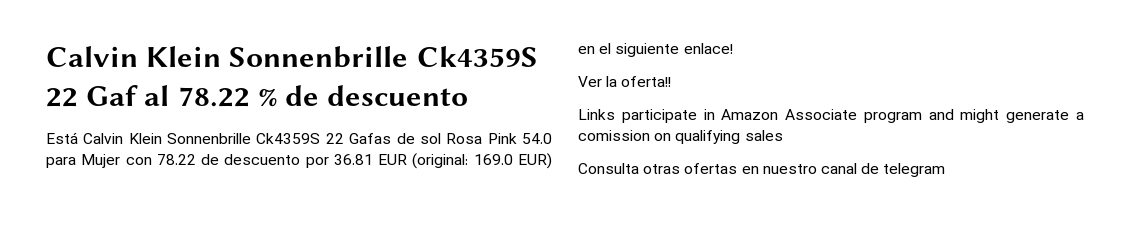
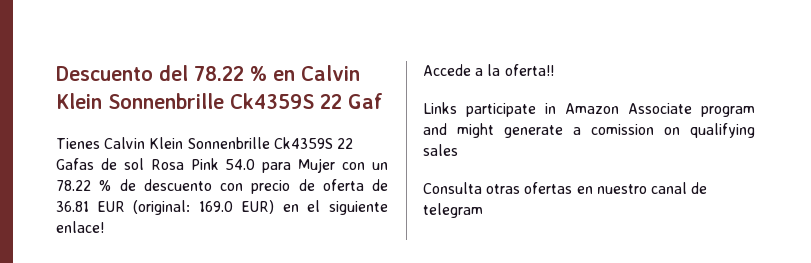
- Calvin Klein Sonnenbrille Ck4359S 22 Gaf al 78.22 % de descuento
- Está Calvin Klein Sonnenbrille Ck4359S 22 Gafas de sol Rosa Pink 54.0 para Mujer con 78.22 de descuento por 36.81 EUR (original: 169.0 EUR) en el siguiente enlace!
+ Descuento del 78.22 % en Calvin Klein Sonnenbrille Ck4359S 22 Gaf
+ Tienes Calvin Klein Sonnenbrille Ck4359S 22 Gafas de sol Rosa Pink 54.0 para Mujer con un 78.22 % de descuento con precio de oferta de 36.81 EUR (original: 169.0 EUR) en el siguiente enlace!
- Ver la oferta!!
+ Accede a la oferta!!

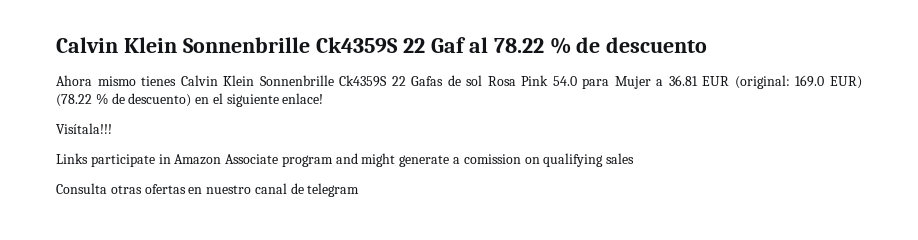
- Descuento del 78.22 % en Calvin Klein Sonnenbrille Ck4359S 22 Gaf
- Tienes Calvin Klein Sonnenbrille Ck4359S 22 Gafas de sol Rosa Pink 54.0 para Mujer con un 78.22 % de descuento con precio de oferta de 36.81 EUR (original: 169.0 EUR) en el siguiente enlace!
+ Calvin Klein Sonnenbrille Ck4359S 22 Gaf al 78.22 % de descuento
+ Ahora mismo tienes Calvin Klein Sonnenbrille Ck4359S 22 Gafas de sol Rosa Pink 54.0 para Mujer a 36.81 EUR (original: 169.0 EUR) (78.22 % de descuento) en el siguiente enlace!
- Accede a la oferta!!
+ Visítala!!!

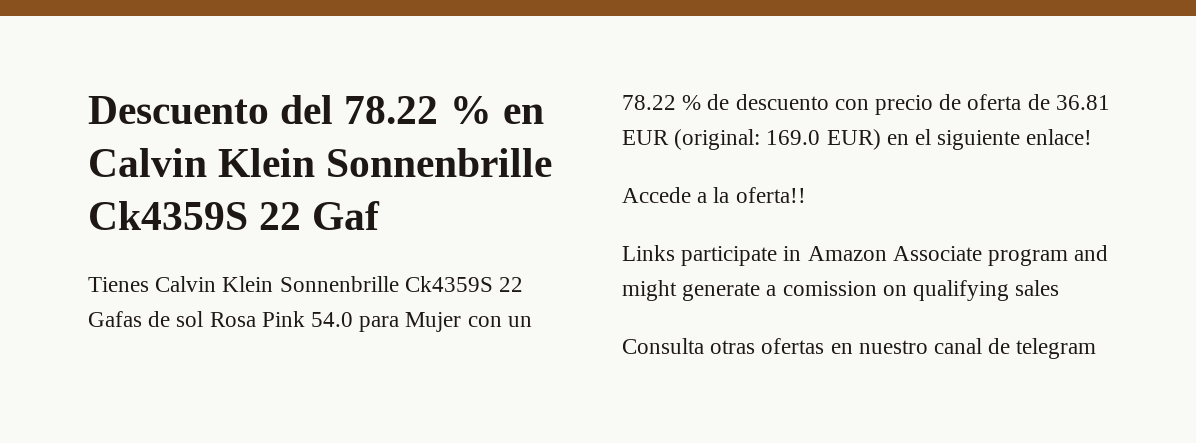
- Calvin Klein Sonnenbrille Ck4359S 22 Gaf al 78.22 % de descuento
- Ahora mismo tienes Calvin Klein Sonnenbrille Ck4359S 22 Gafas de sol Rosa Pink 54.0 para Mujer a 36.81 EUR (original: 169.0 EUR) (78.22 % de descuento) en el siguiente enlace!
+ Descuento del 78.22 % en Calvin Klein Sonnenbrille Ck4359S 22 Gaf
+ Tienes Calvin Klein Sonnenbrille Ck4359S 22 Gafas de sol Rosa Pink 54.0 para Mujer con un 78.22 % de descuento con precio de oferta de 36.81 EUR (original: 169.0 EUR) en el siguiente enlace!
- Visítala!!!
+ Accede a la oferta!!

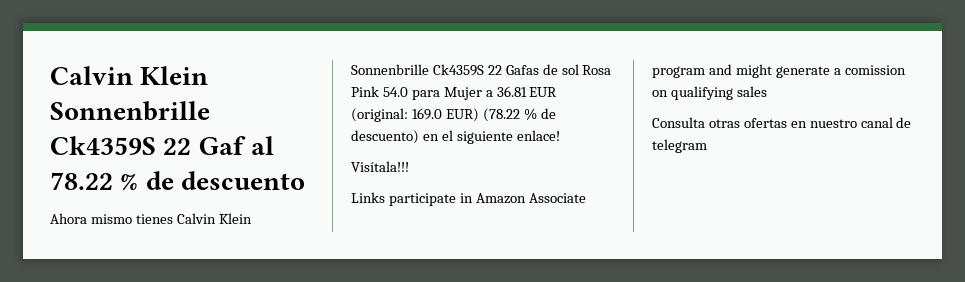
- Descuento del 78.22 % en Calvin Klein Sonnenbrille Ck4359S 22 Gaf
- Tienes Calvin Klein Sonnenbrille Ck4359S 22 Gafas de sol Rosa Pink 54.0 para Mujer con un 78.22 % de descuento con precio de oferta de 36.81 EUR (original: 169.0 EUR) en el siguiente enlace!
+ Calvin Klein Sonnenbrille Ck4359S 22 Gaf al 78.22 % de descuento
+ Ahora mismo tienes Calvin Klein Sonnenbrille Ck4359S 22 Gafas de sol Rosa Pink 54.0 para Mujer a 36.81 EUR (original: 169.0 EUR) (78.22 % de descuento) en el siguiente enlace!
- Accede a la oferta!!
+ Visítala!!!

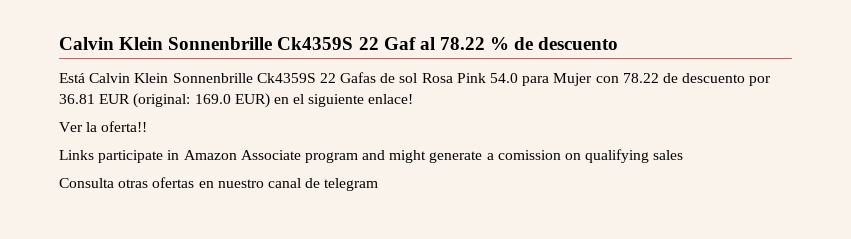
- Ahora mismo tienes Calvin Klein Sonnenbrille Ck4359S 22 Gafas de sol Rosa Pink 54.0 para Mujer a 36.81 EUR (original: 169.0 EUR) (78.22 % de descuento) en el siguiente enlace!
+ Está Calvin Klein Sonnenbrille Ck4359S 22 Gafas de sol Rosa Pink 54.0 para Mujer con 78.22 de descuento por 36.81 EUR (original: 169.0 EUR) en el siguiente enlace!
- Visítala!!!
+ Ver la oferta!!

